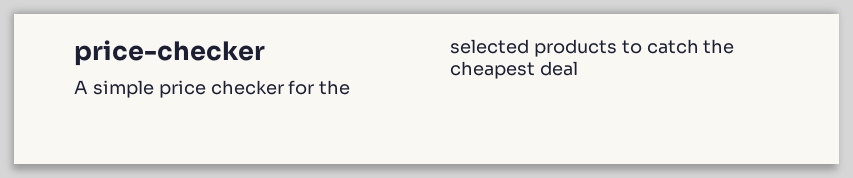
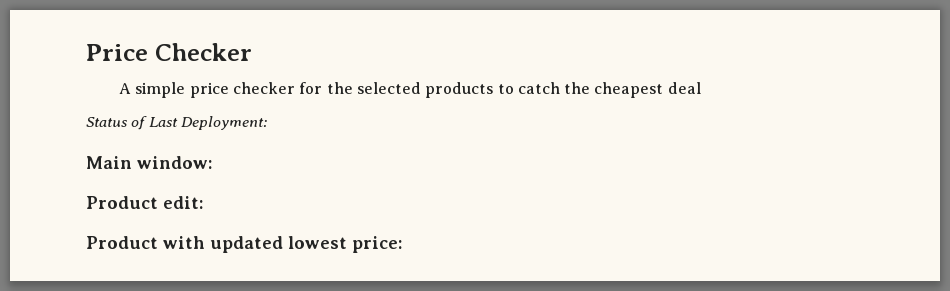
- price-checker
+ Price Checker
+ Status of Last Deployment:
+ Main window:
+ Product edit:
+ Product with updated lowest price:

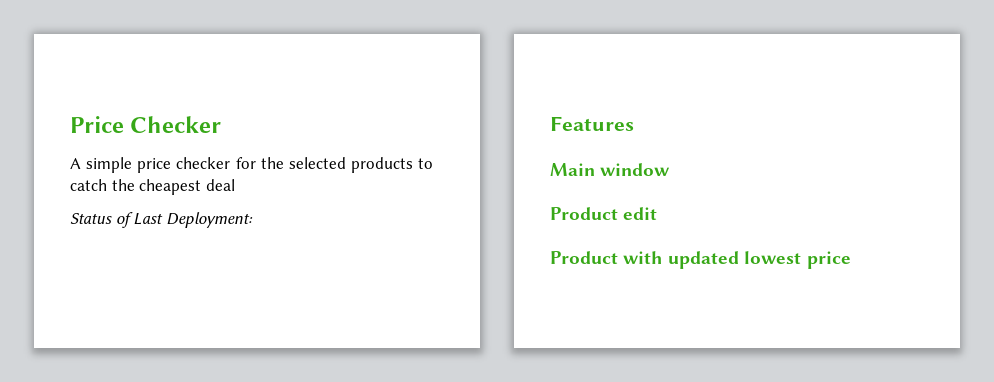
+ Features
- Main window:
- Product edit:
+ Main window
+ Product edit
- Product with updated lowest price:
+ Product with updated lowest price

